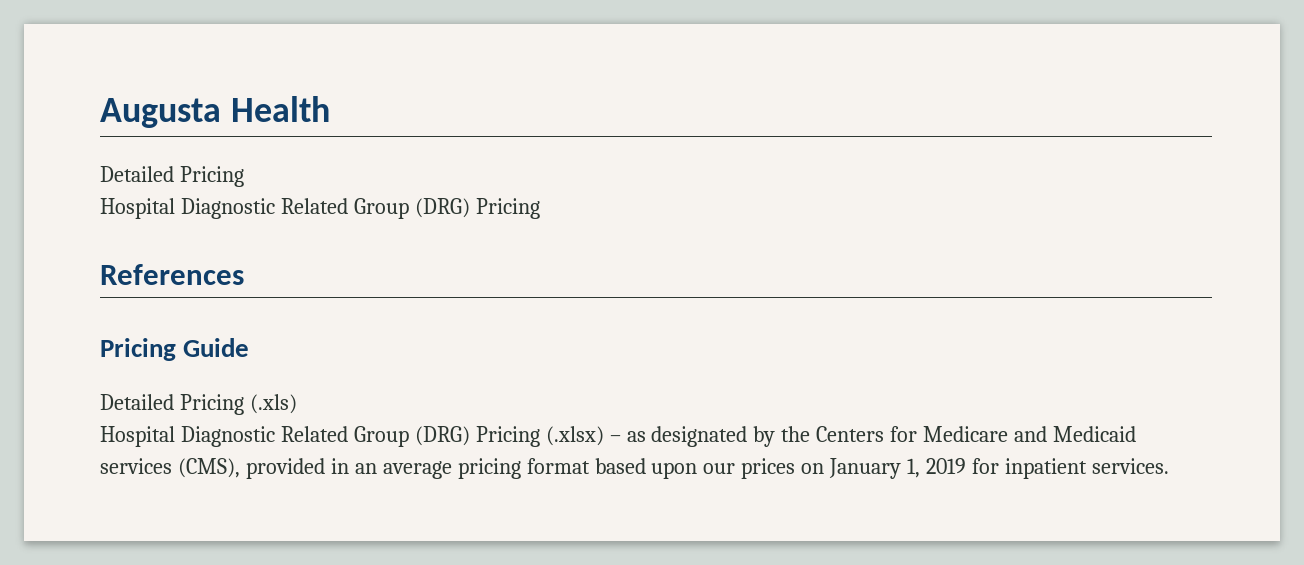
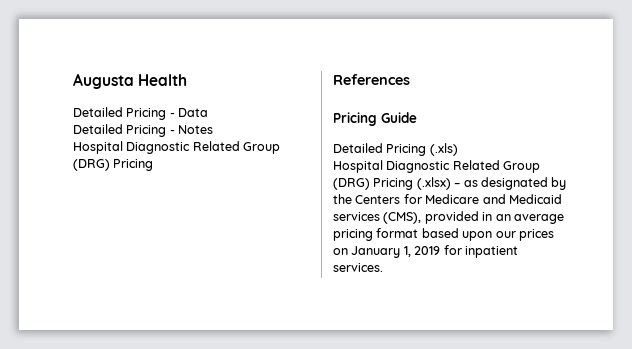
  Augusta Health
- Detailed Pricing
+ Detailed Pricing - Data
+ Detailed Pricing - Notes

